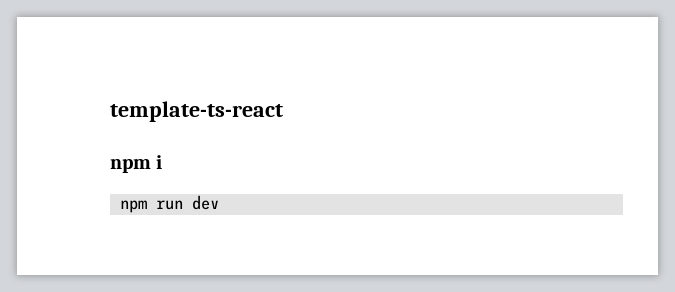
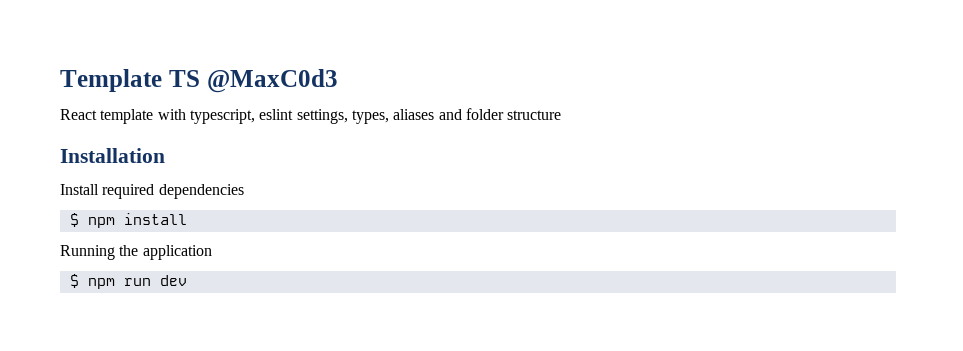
- template-ts-react
- npm i
- npm run dev
+ Template TS @MaxC0d3
+ React template with typescript, eslint settings, types, aliases and folder structure
+ Installation
+ Install required dependencies
+ $ npm install
+ Running the application
+ $ npm run dev

